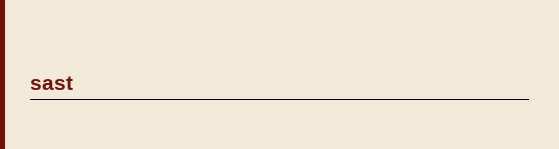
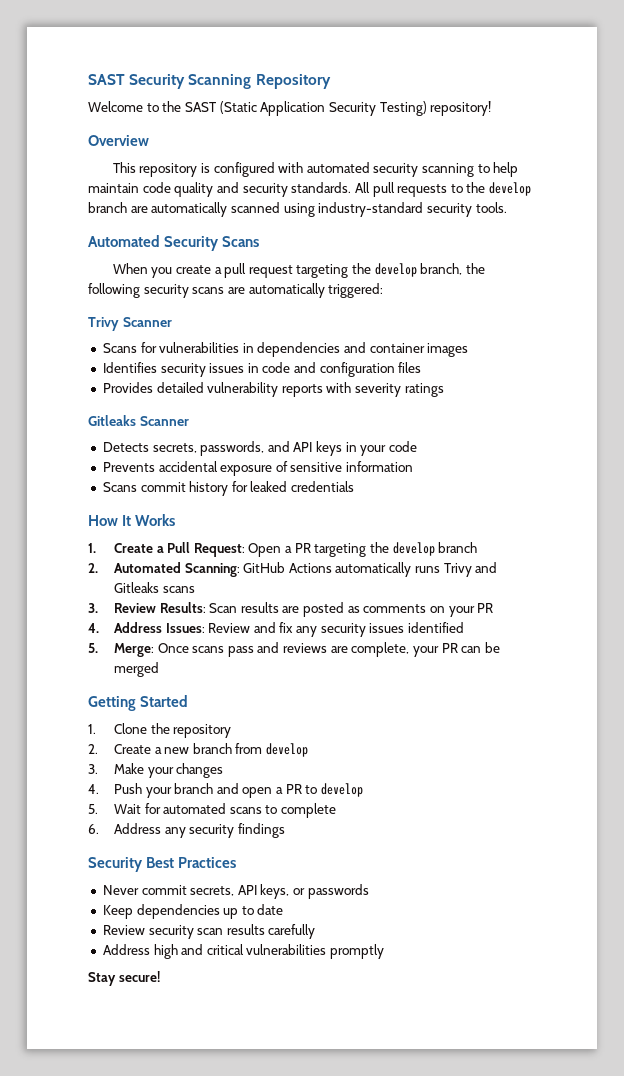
- sast
+ SAST Security Scanning Repository
+ Welcome to the SAST (Static Application Security Testing) repository!
+ Overview
+ This repository is configured with automated security scanning to help maintain code quality and security standards. All pull requests to the develop branch are automatically scanned using industry-standard security tools.
+ Automated Security Scans
+ When you create a pull request targeting the develop branch, the following security scans are automatically triggered:
+ Trivy Scanner
+ Scans for vulnerabilities in dependencies and container images
+ Identifies security issues in code and configuration files
+ Provides detailed vulnerability reports with severity ratings
+ Gitleaks Scanner
+ Detects secrets, passwords, and API keys in your code
+ Prevents accidental exposure of sensitive information
+ Scans commit history for leaked credentials
+ How It Works
+ 1. Create a Pull Request: Open a PR targeting the develop branch
+ 2. Automated Scanning: GitHub Actions automatically runs Trivy and Gitleaks scans
+ 3. Review Results: Scan results are posted as comments on your PR
+ 4. Address Issues: Review and fix any security issues identified
+ 5. Merge: Once scans pass and reviews are complete, your PR can be merged
+ Getting Started
+ 1. Clone the repository
+ 2. Create a new branch from develop
+ 3. Make your changes
+ 4. Push your branch and open a PR to develop
+ 5. Wait for automated scans to complete
+ 6. Address any security findings
+ Security Best Practices
+ Never commit secrets, API keys, or passwords
+ Keep dependencies up to date
+ Review security scan results carefully
+ Address high and critical vulnerabilities promptly
+ Stay secure!

